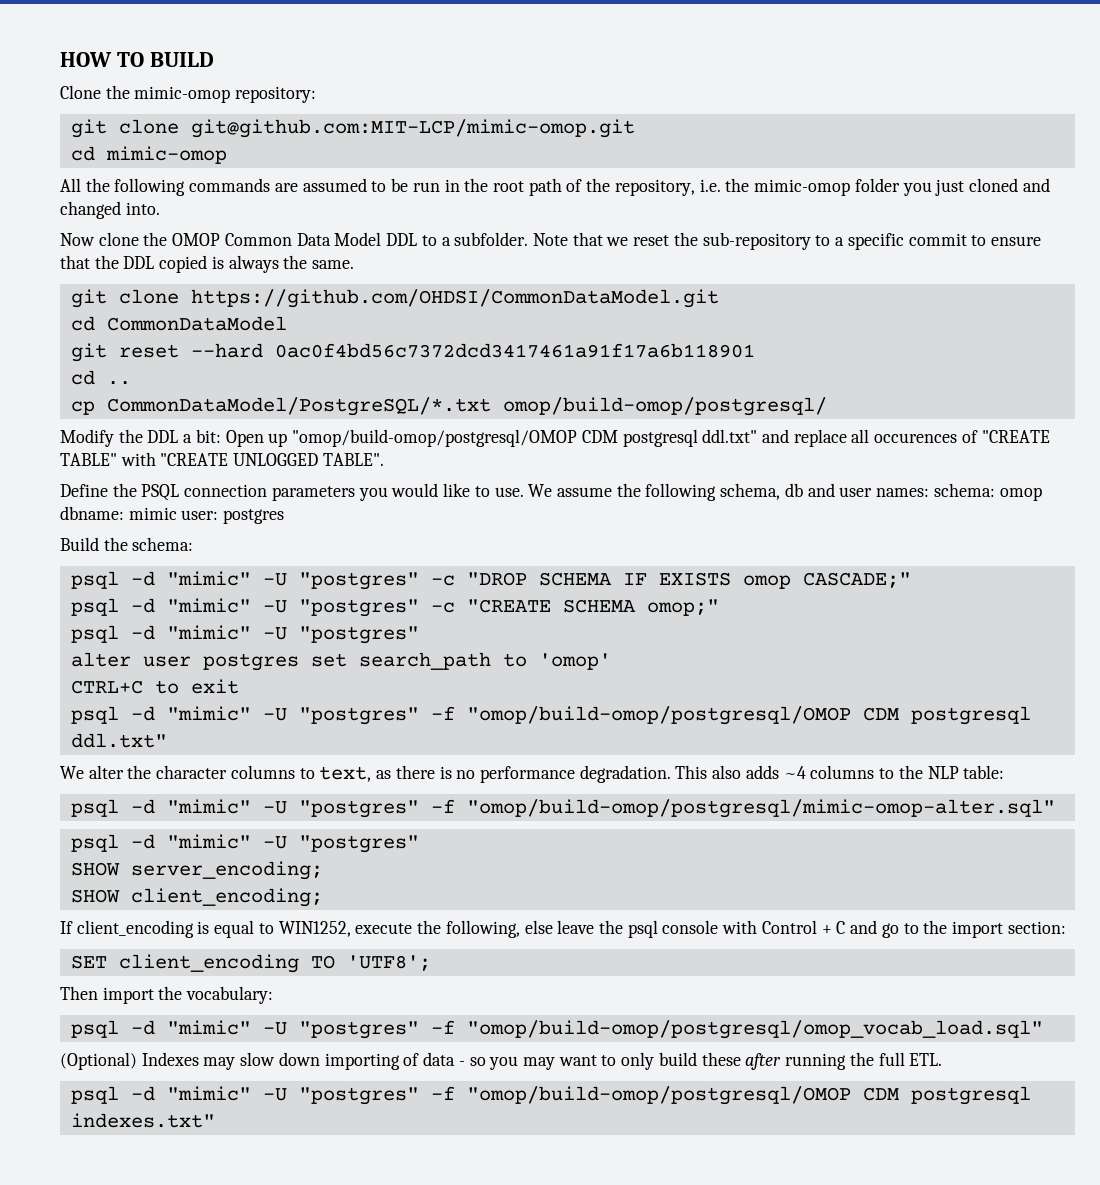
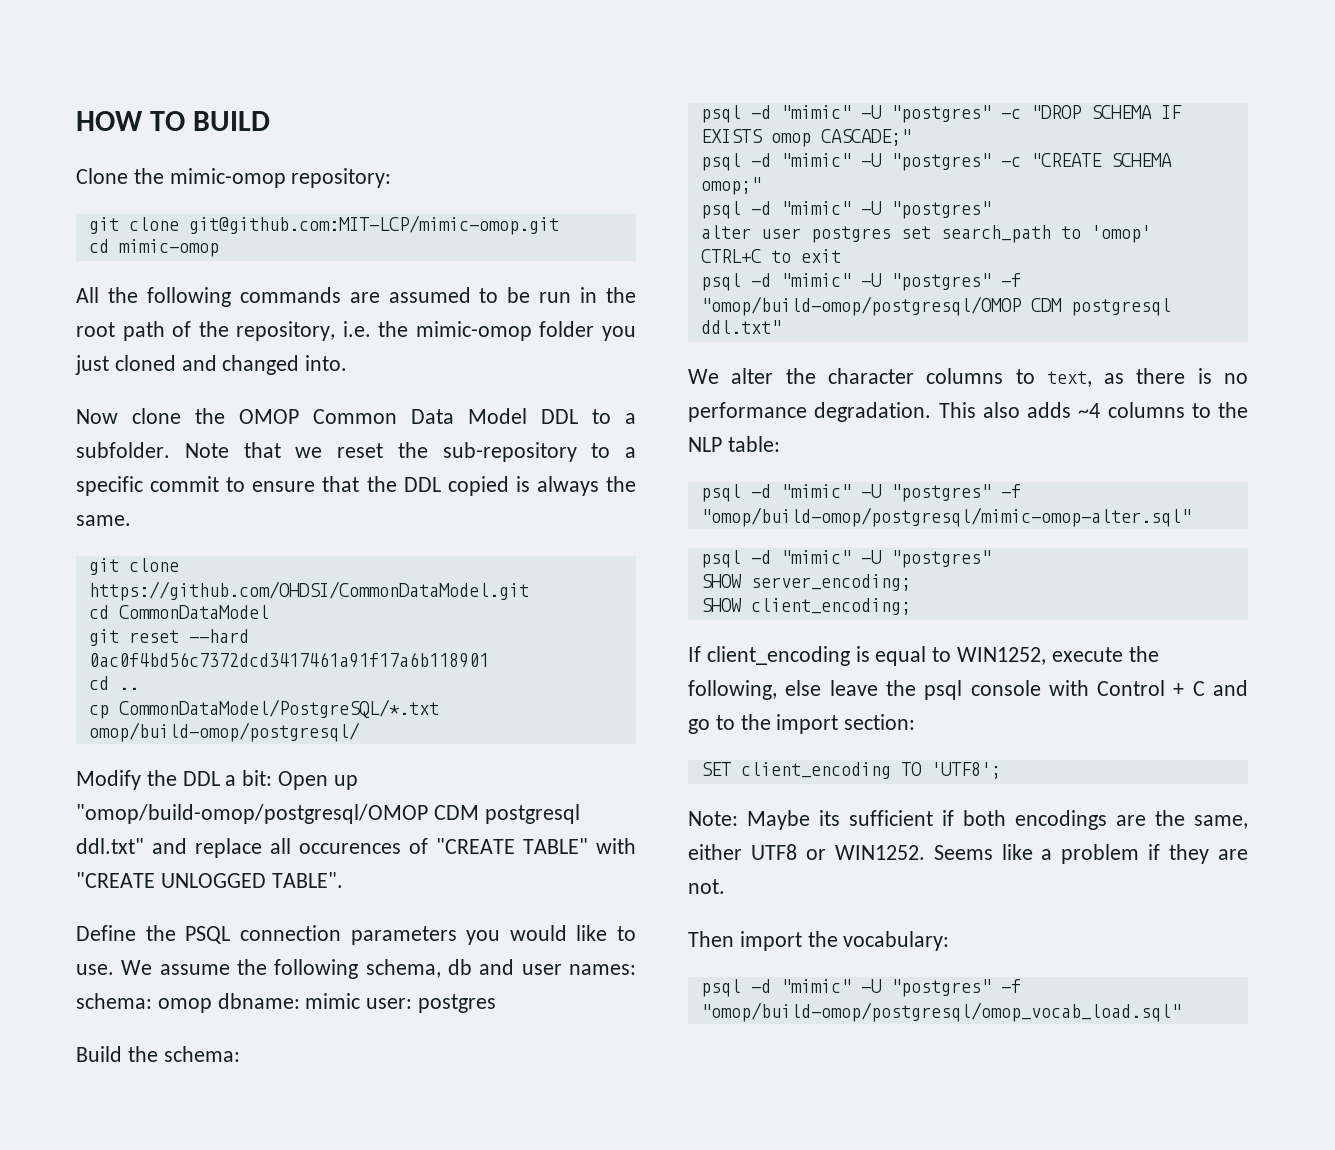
+ Note: Maybe its sufficient if both encodings are the same, either UTF8 or WIN1252. Seems like a problem if they are not.
- (Optional) Indexes may slow down importing of data - so you may want to only build these after running the full ETL.
- psql -d "mimic" -U "postgres" -f "omop/build-omop/postgresql/OMOP CDM postgresql indexes.txt"

